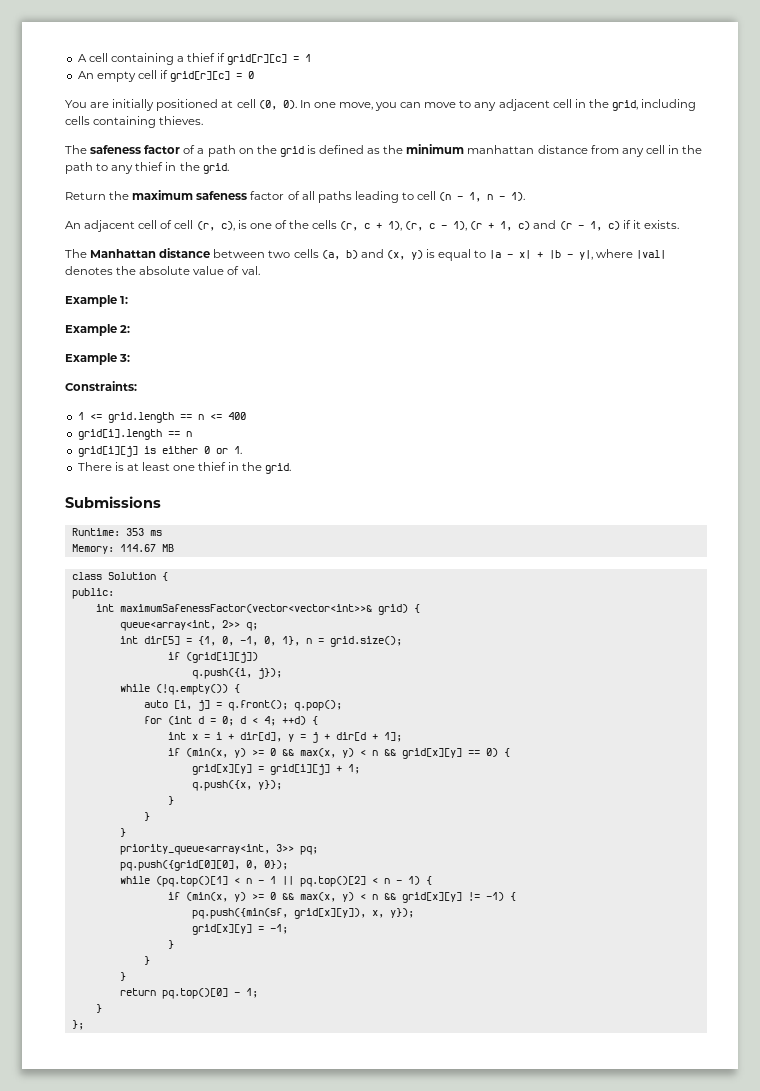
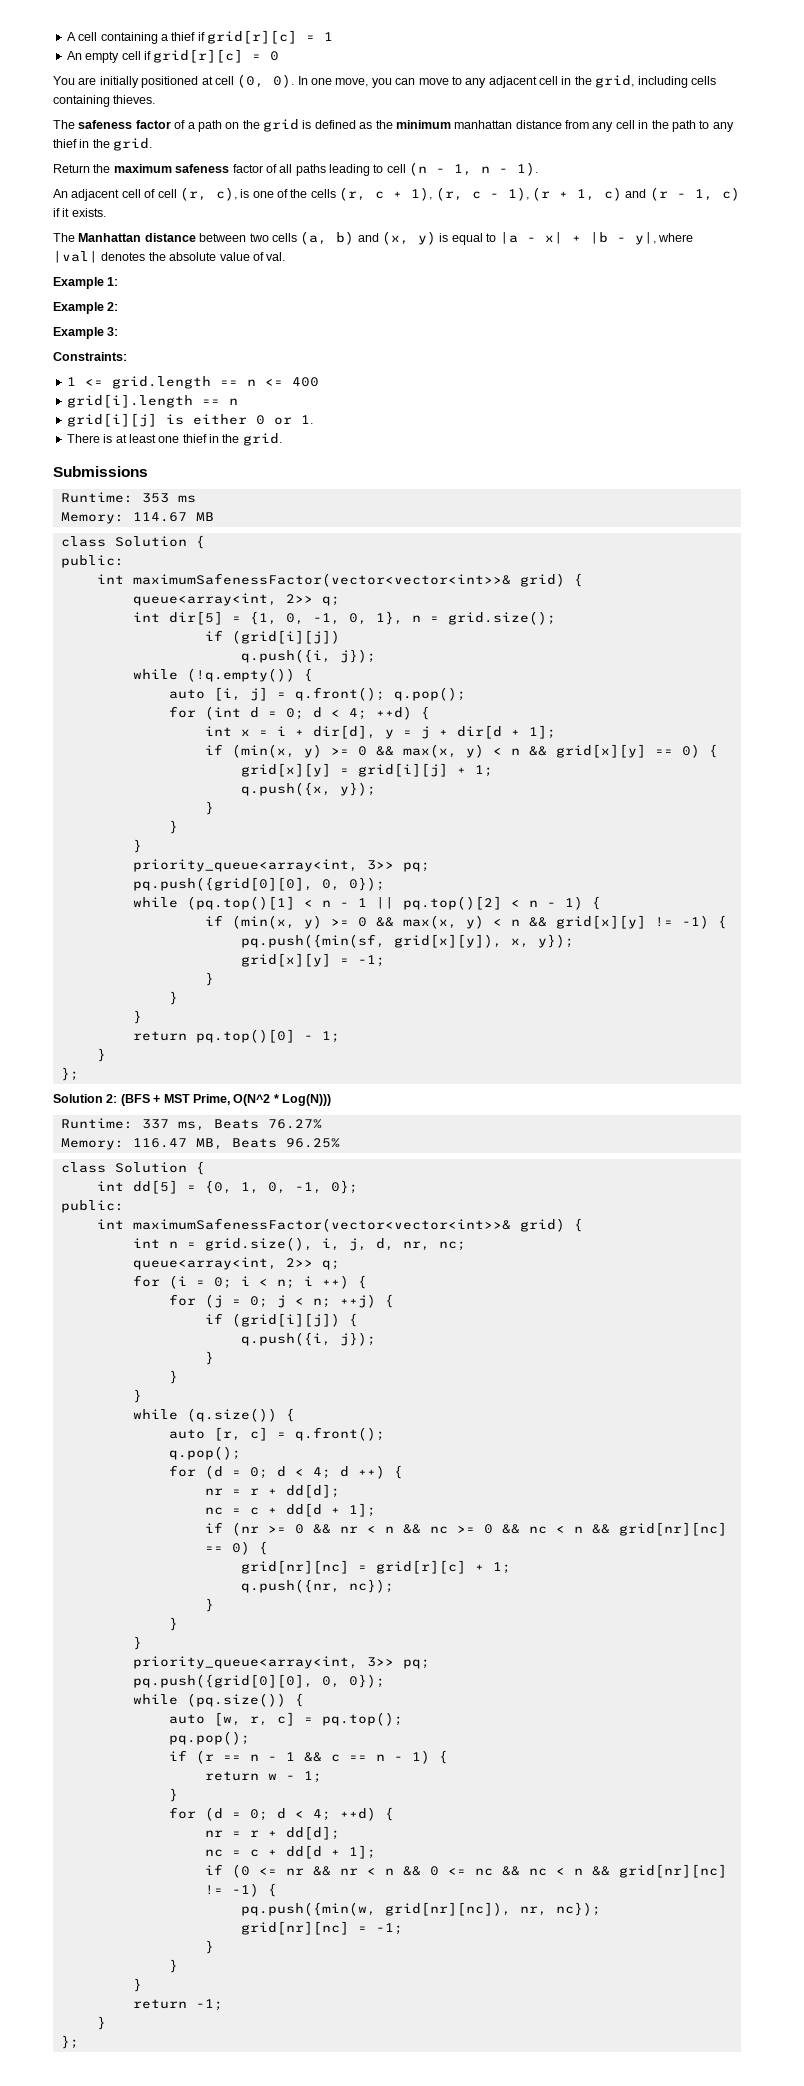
+ Solution 2: (BFS + MST Prime, O(N^2 * Log(N)))
+ Runtime: 337 ms, Beats 76.27%
+ Memory: 116.47 MB, Beats 96.25%
+ class Solution {
+ int dd[5] = {0, 1, 0, -1, 0};
+ public:
+ int maximumSafenessFactor(vector<vector<int>>& grid) {
+ int n = grid.size(), i, j, d, nr, nc;
+ queue<array<int, 2>> q;
+ for (i = 0; i < n; i ++) {
+ for (j = 0; j < n; ++j) {
+ if (grid[i][j]) {
+ q.push({i, j});
+ }
+ }
+ }
+ while (q.size()) {
+ auto [r, c] = q.front();
+ q.pop();
+ for (d = 0; d < 4; d ++) {
+ nr = r + dd[d];
+ nc = c + dd[d + 1];
+ if (nr >= 0 && nr < n && nc >= 0 && nc < n && grid[nr][nc] == 0) {
+ grid[nr][nc] = grid[r][c] + 1;
+ q.push({nr, nc});
+ }
+ }
+ }
+ priority_queue<array<int, 3>> pq;
+ pq.push({grid[0][0], 0, 0});
+ while (pq.size()) {
+ auto [w, r, c] = pq.top();
+ pq.pop();
+ if (r == n - 1 && c == n - 1) {
+ return w - 1;
+ }
+ for (d = 0; d < 4; ++d) {
+ nr = r + dd[d];
+ nc = c + dd[d + 1];
+ if (0 <= nr && nr < n && 0 <= nc && nc < n && grid[nr][nc] != -1) {
+ pq.push({min(w, grid[nr][nc]), nr, nc});
+ grid[nr][nc] = -1;
+ }
+ }
+ }
+ return -1;
+ }
+ };

